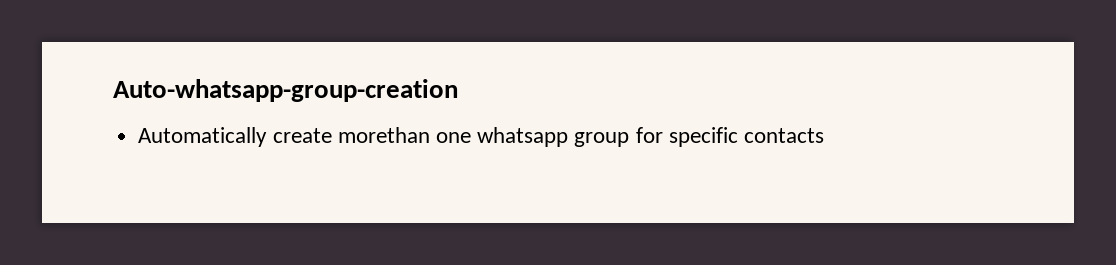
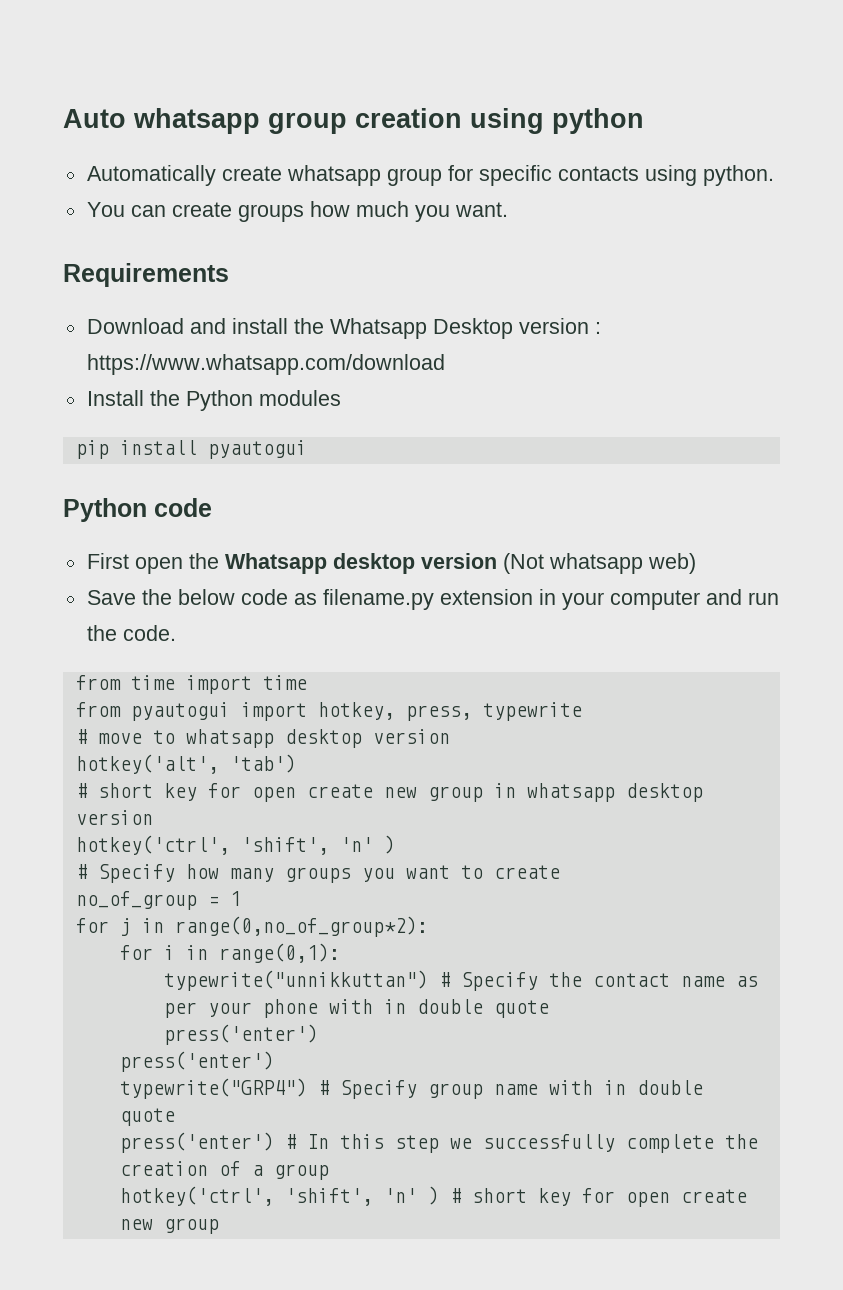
- Auto-whatsapp-group-creation
+ Auto whatsapp group creation using python
- Automatically create morethan one whatsapp group for specific contacts
+ Automatically create whatsapp group for specific contacts using python.
+ You can create groups how much you want.
+ Requirements
+ Download and install the Whatsapp Desktop version : https://www.whatsapp.com/download
+ Install the Python modules
+ pip install pyautogui
+ Python code
+ First open the Whatsapp desktop version (Not whatsapp web)
+ Save the below code as filename.py extension in your computer and run the code.
+ from time import time
+ from pyautogui import hotkey, press, typewrite
+ # move to whatsapp desktop version
+ hotkey('alt', 'tab')
+ # short key for open create new group in whatsapp desktop version
+ hotkey('ctrl', 'shift', 'n' )
+ # Specify how many groups you want to create
+ no_of_group = 1
+ for j in range(0,no_of_group*2):
+ for i in range(0,1):
+ typewrite("unnikkuttan") # Specify the contact name as per your phone with in double quote
+ press('enter')
+ press('enter')
+ typewrite("GRP4") # Specify group name with in double quote
+ press('enter') # In this step we successfully complete the creation of a group
+ hotkey('ctrl', 'shift', 'n' ) # short key for open create new group

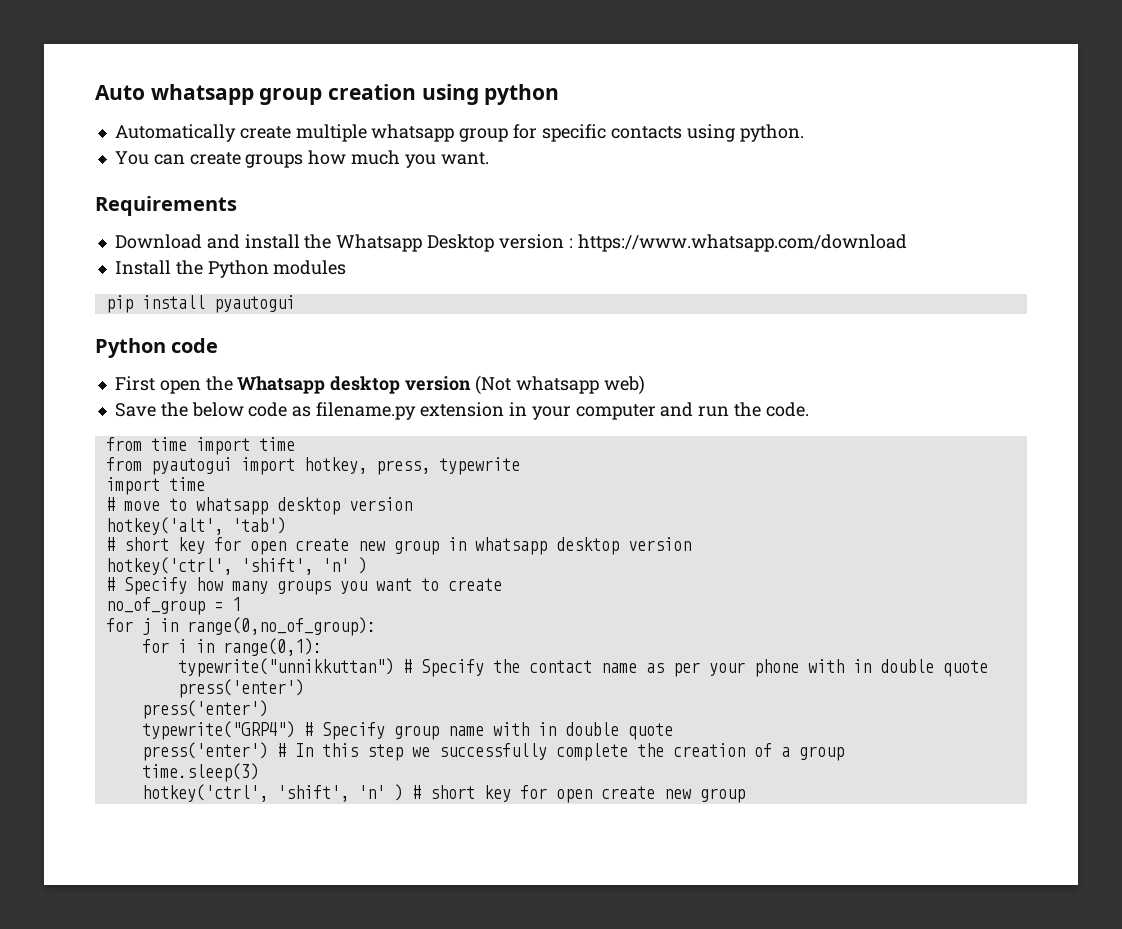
- Automatically create whatsapp group for specific contacts using python.
+ Automatically create multiple whatsapp group for specific contacts using python.
  from pyautogui import hotkey, press, typewrite
+ import time
- for j in range(0,no_of_group*2):
+ for j in range(0,no_of_group):
+ time.sleep(3)

